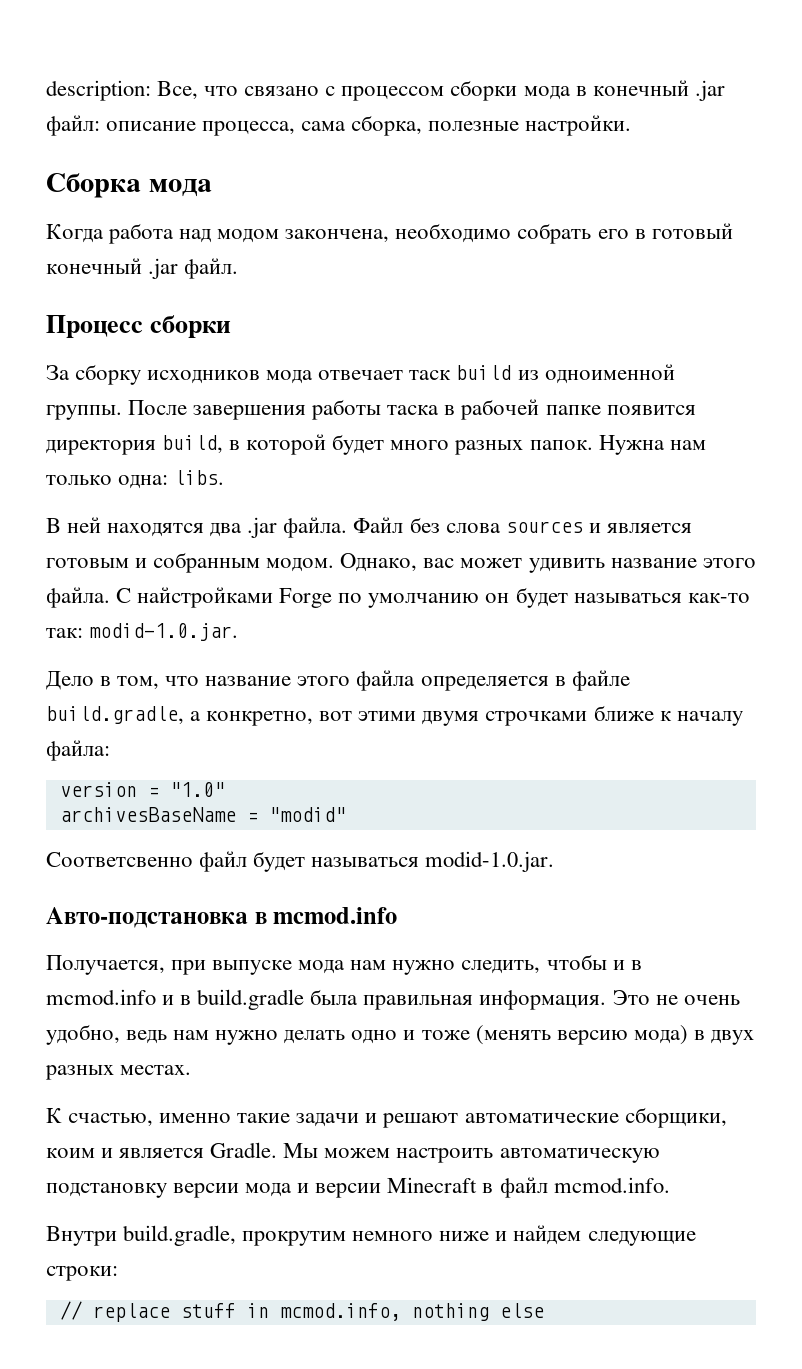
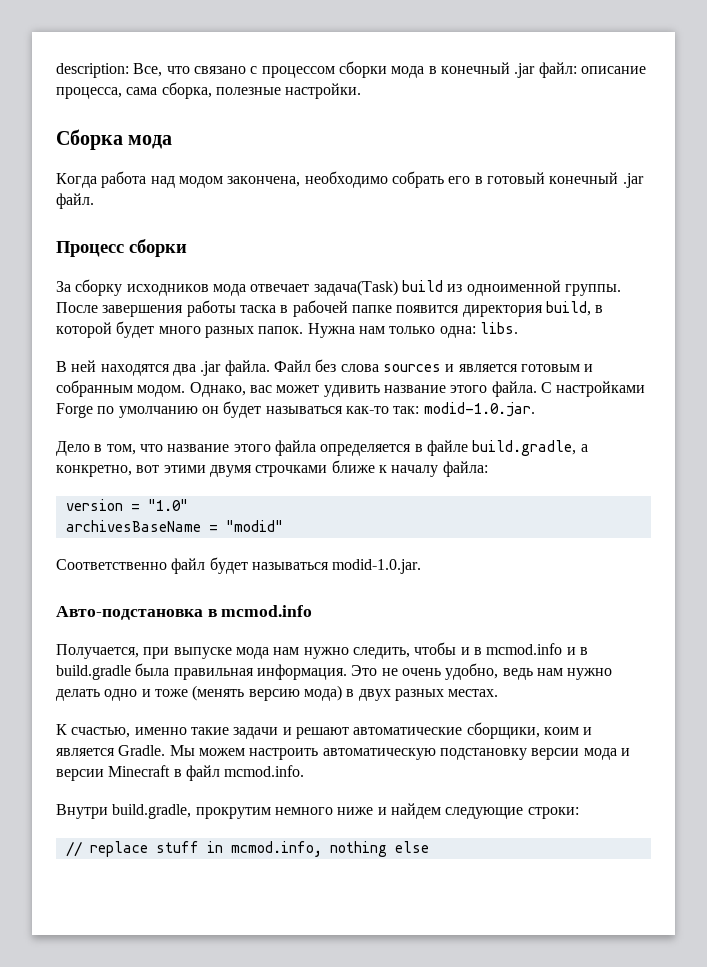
- За сборку исходников мода отвечает таск build из одноименной группы.
+ За сборку исходников мода отвечает задача(Task) build из одноименной группы.
- С найстройками Forge по умолчанию он будет называться как-то так: modid-1.0.jar.
+ С настройками Forge по умолчанию он будет называться как-то так: modid-1.0.jar.
- Соответсвенно файл будет называться modid-1.0.jar.
+ Соответственно файл будет называться modid-1.0.jar.

